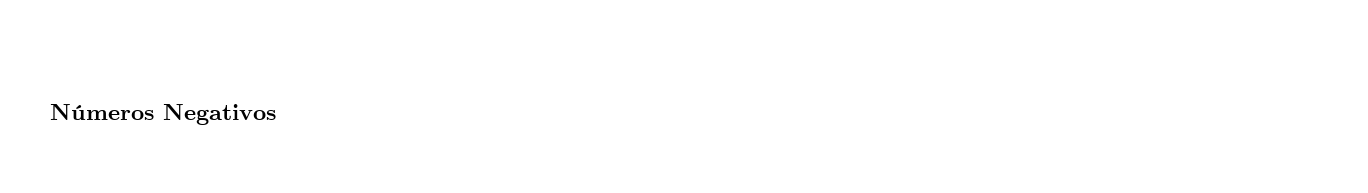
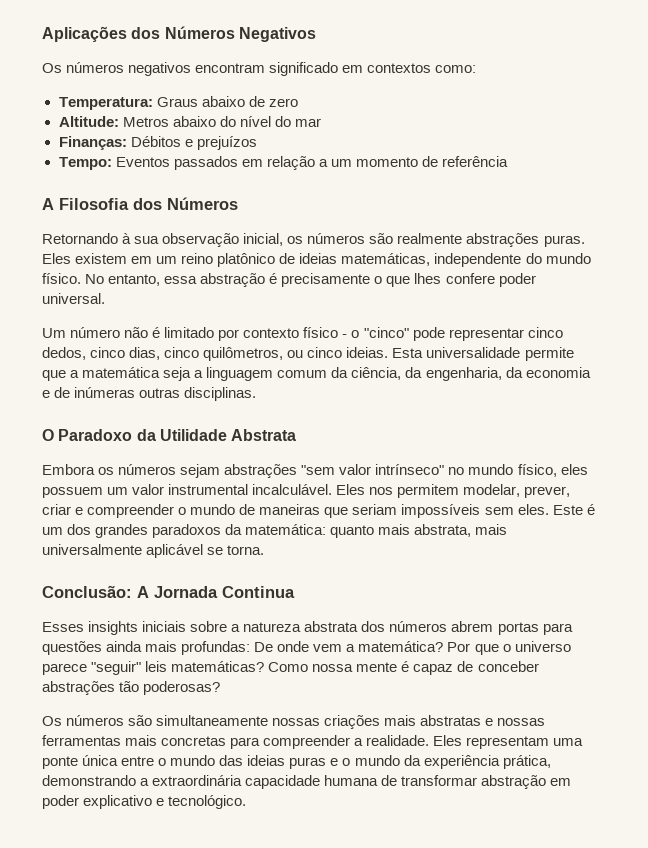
- Números Negativos
+ Aplicações dos Números Negativos
+ Os números negativos encontram significado em contextos como:
+ Temperatura: Graus abaixo de zero
+ Altitude: Metros abaixo do nível do mar
+ Finanças: Débitos e prejuízos
+ Tempo: Eventos passados em relação a um momento de referência
+ A Filosofia dos Números
+ Retornando à sua observação inicial, os números são realmente abstrações puras. Eles existem em um reino platônico de ideias matemáticas, independente do mundo físico. No entanto, essa abstração é precisamente o que lhes confere poder universal.
+ Um número não é limitado por contexto físico - o "cinco" pode representar cinco dedos, cinco dias, cinco quilômetros, ou cinco ideias. Esta universalidade permite que a matemática seja a linguagem comum da ciência, da engenharia, da economia e de inúmeras outras disciplinas.
+ O Paradoxo da Utilidade Abstrata
+ Embora os números sejam abstrações "sem valor intrínseco" no mundo físico, eles possuem um valor instrumental incalculável. Eles nos permitem modelar, prever, criar e compreender o mundo de maneiras que seriam impossíveis sem eles. Este é um dos grandes paradoxos da matemática: quanto mais abstrata, mais universalmente aplicável se torna.
+ Conclusão: A Jornada Continua
+ Esses insights iniciais sobre a natureza abstrata dos números abrem portas para questões ainda mais profundas: De onde vem a matemática? Por que o universo parece "seguir" leis matemáticas? Como nossa mente é capaz de conceber abstrações tão poderosas?
+ Os números são simultaneamente nossas criações mais abstratas e nossas ferramentas mais concretas para compreender a realidade. Eles representam uma ponte única entre o mundo das ideias puras e o mundo da experiência prática, demonstrando a extraordinária capacidade humana de transformar abstração em poder explicativo e tecnológico.

